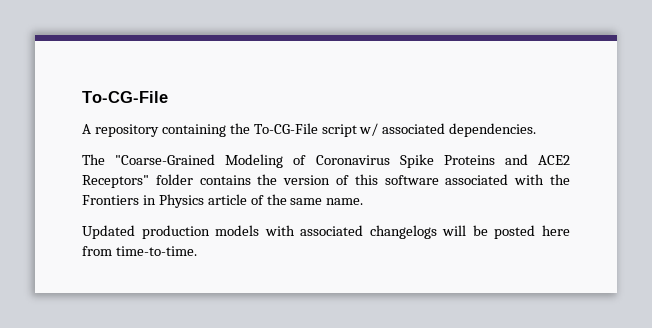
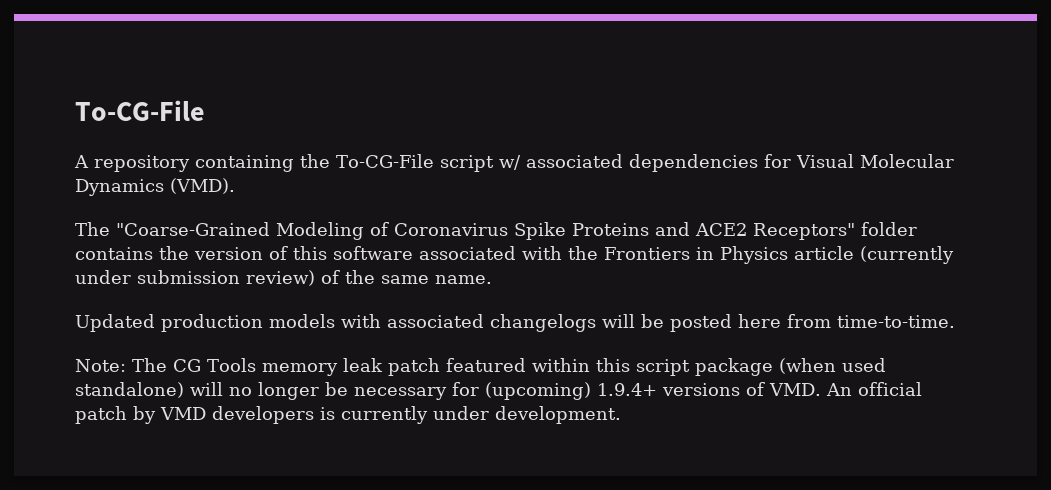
- A repository containing the To-CG-File script w/ associated dependencies.
+ A repository containing the To-CG-File script w/ associated dependencies for Visual Molecular Dynamics (VMD).
- The "Coarse-Grained Modeling of Coronavirus Spike Proteins and ACE2 Receptors" folder contains the version of this software associated with the Frontiers in Physics article of the same name.
+ The "Coarse-Grained Modeling of Coronavirus Spike Proteins and ACE2 Receptors" folder contains the version of this software associated with the Frontiers in Physics article (currently under submission review) of the same name.
+ Note: The CG Tools memory leak patch featured within this script package (when used standalone) will no longer be necessary for (upcoming) 1.9.4+ versions of VMD. An official patch by VMD developers is currently under development.

